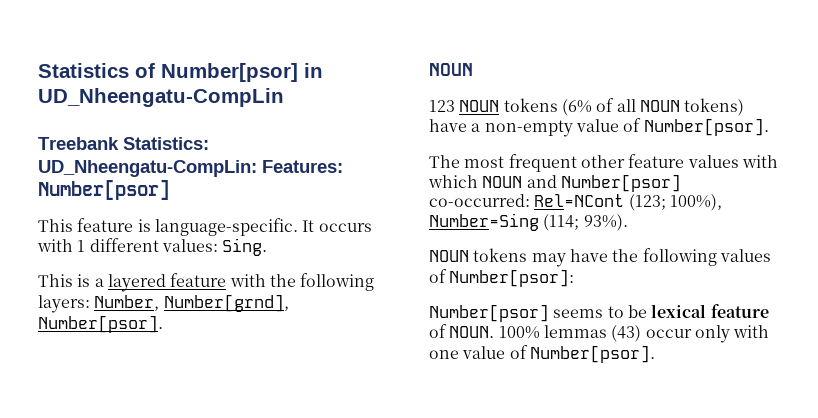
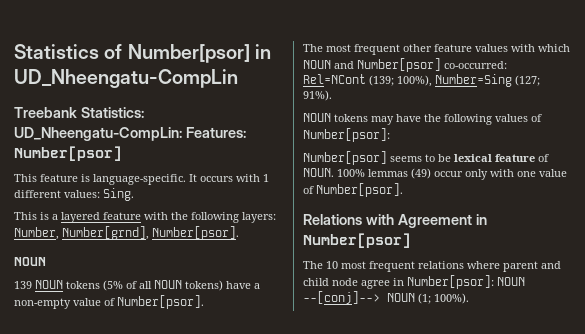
- 123 NOUN tokens (6% of all NOUN tokens) have a non-empty value of Number[psor].
+ 139 NOUN tokens (5% of all NOUN tokens) have a non-empty value of Number[psor].
- The most frequent other feature values with which NOUN and Number[psor] co-occurred: Rel=NCont (123; 100%), Number=Sing (114; 93%).
+ The most frequent other feature values with which NOUN and Number[psor] co-occurred: Rel=NCont (139; 100%), Number=Sing (127; 91%).
- 100% lemmas (43) occur only with one value of Number[psor].
+ 100% lemmas (49) occur only with one value of Number[psor].
+ Relations with Agreement in Number[psor]
+ The 10 most frequent relations where parent and child node agree in Number[psor]: NOUN --[conj]--> NOUN (1; 100%).

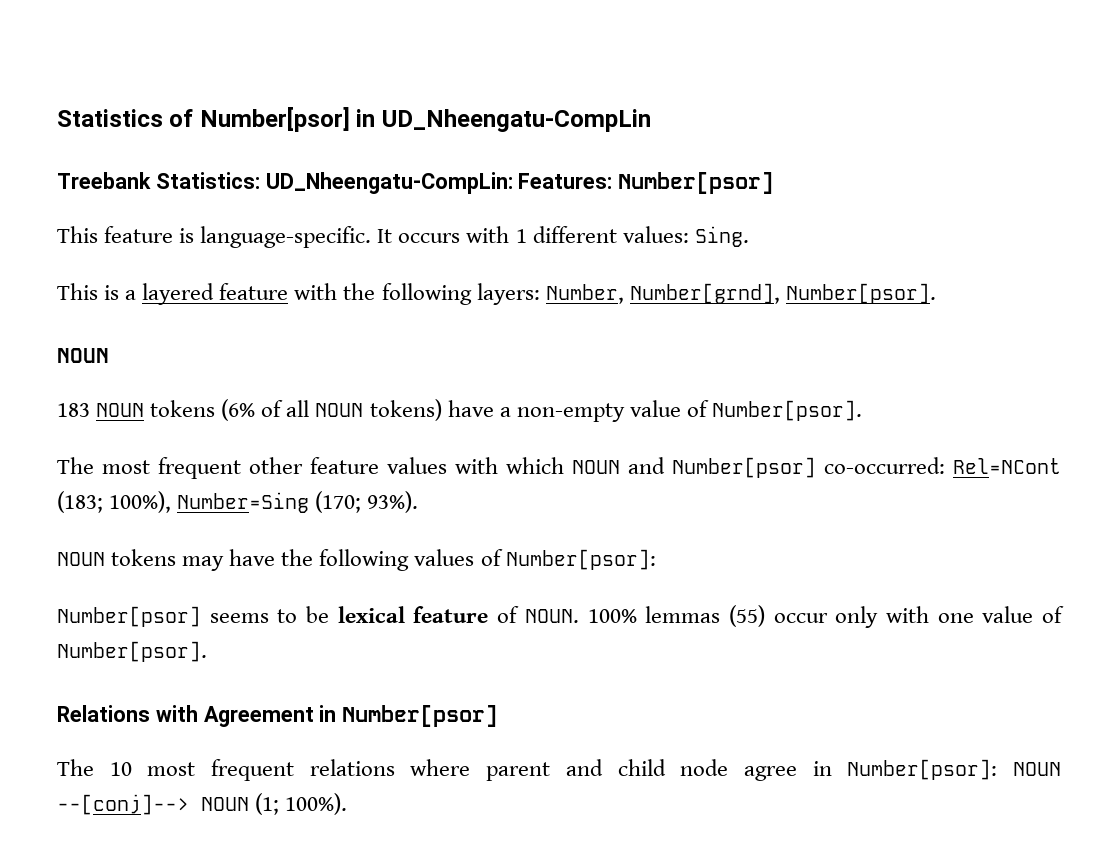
- 139 NOUN tokens (5% of all NOUN tokens) have a non-empty value of Number[psor].
+ 183 NOUN tokens (6% of all NOUN tokens) have a non-empty value of Number[psor].
- The most frequent other feature values with which NOUN and Number[psor] co-occurred: Rel=NCont (139; 100%), Number=Sing (127; 91%).
+ The most frequent other feature values with which NOUN and Number[psor] co-occurred: Rel=NCont (183; 100%), Number=Sing (170; 93%).
- 100% lemmas (49) occur only with one value of Number[psor].
+ 100% lemmas (55) occur only with one value of Number[psor].

